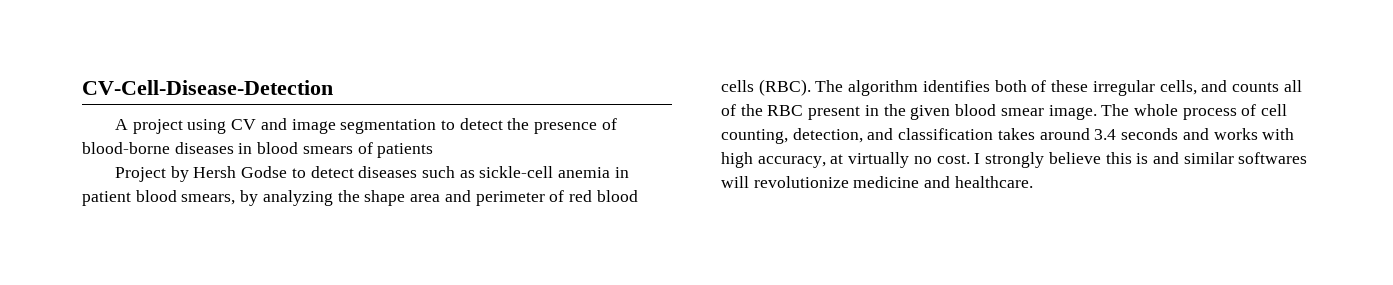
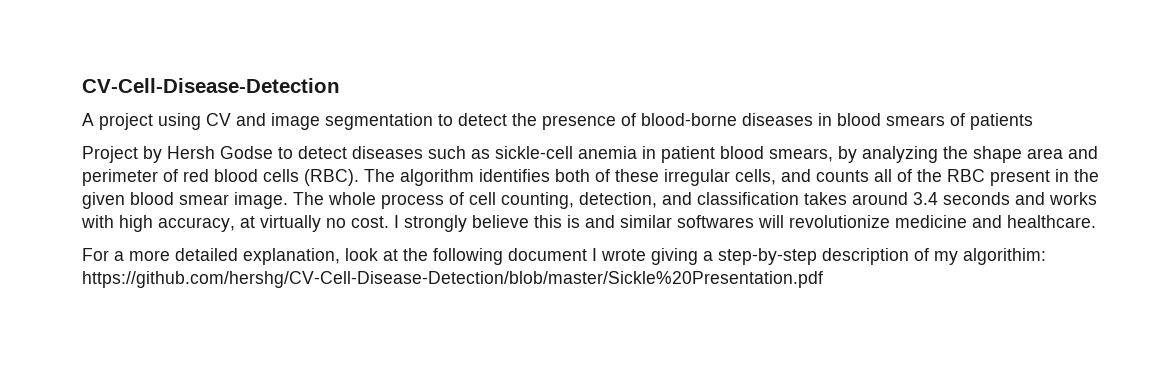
+ For a more detailed explanation, look at the following document I wrote giving a step-by-step description of my algorithim: https://github.com/hershg/CV-Cell-Disease-Detection/blob/master/Sickle%20Presentation.pdf

